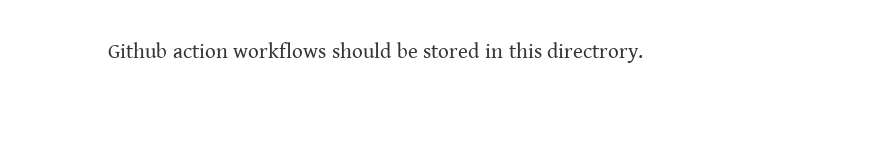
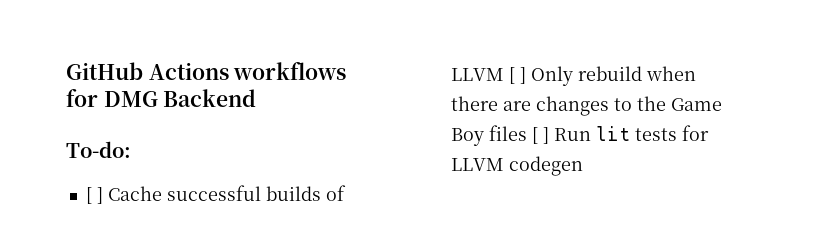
- Github action workflows should be stored in this directrory.
+ GitHub Actions workflows for DMG Backend
+ To-do:
+ [ ] Cache successful builds of LLVM [ ] Only rebuild when there are changes to the Game Boy files [ ] Run lit tests for LLVM codegen

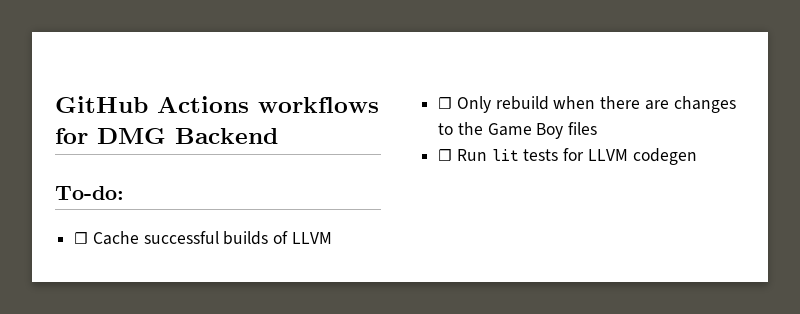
- [ ] Cache successful builds of LLVM [ ] Only rebuild when there are changes to the Game Boy files [ ] Run lit tests for LLVM codegen
+ ☐ Cache successful builds of LLVM
+ ☐ Only rebuild when there are changes to the Game Boy files
+ ☐ Run lit tests for LLVM codegen

